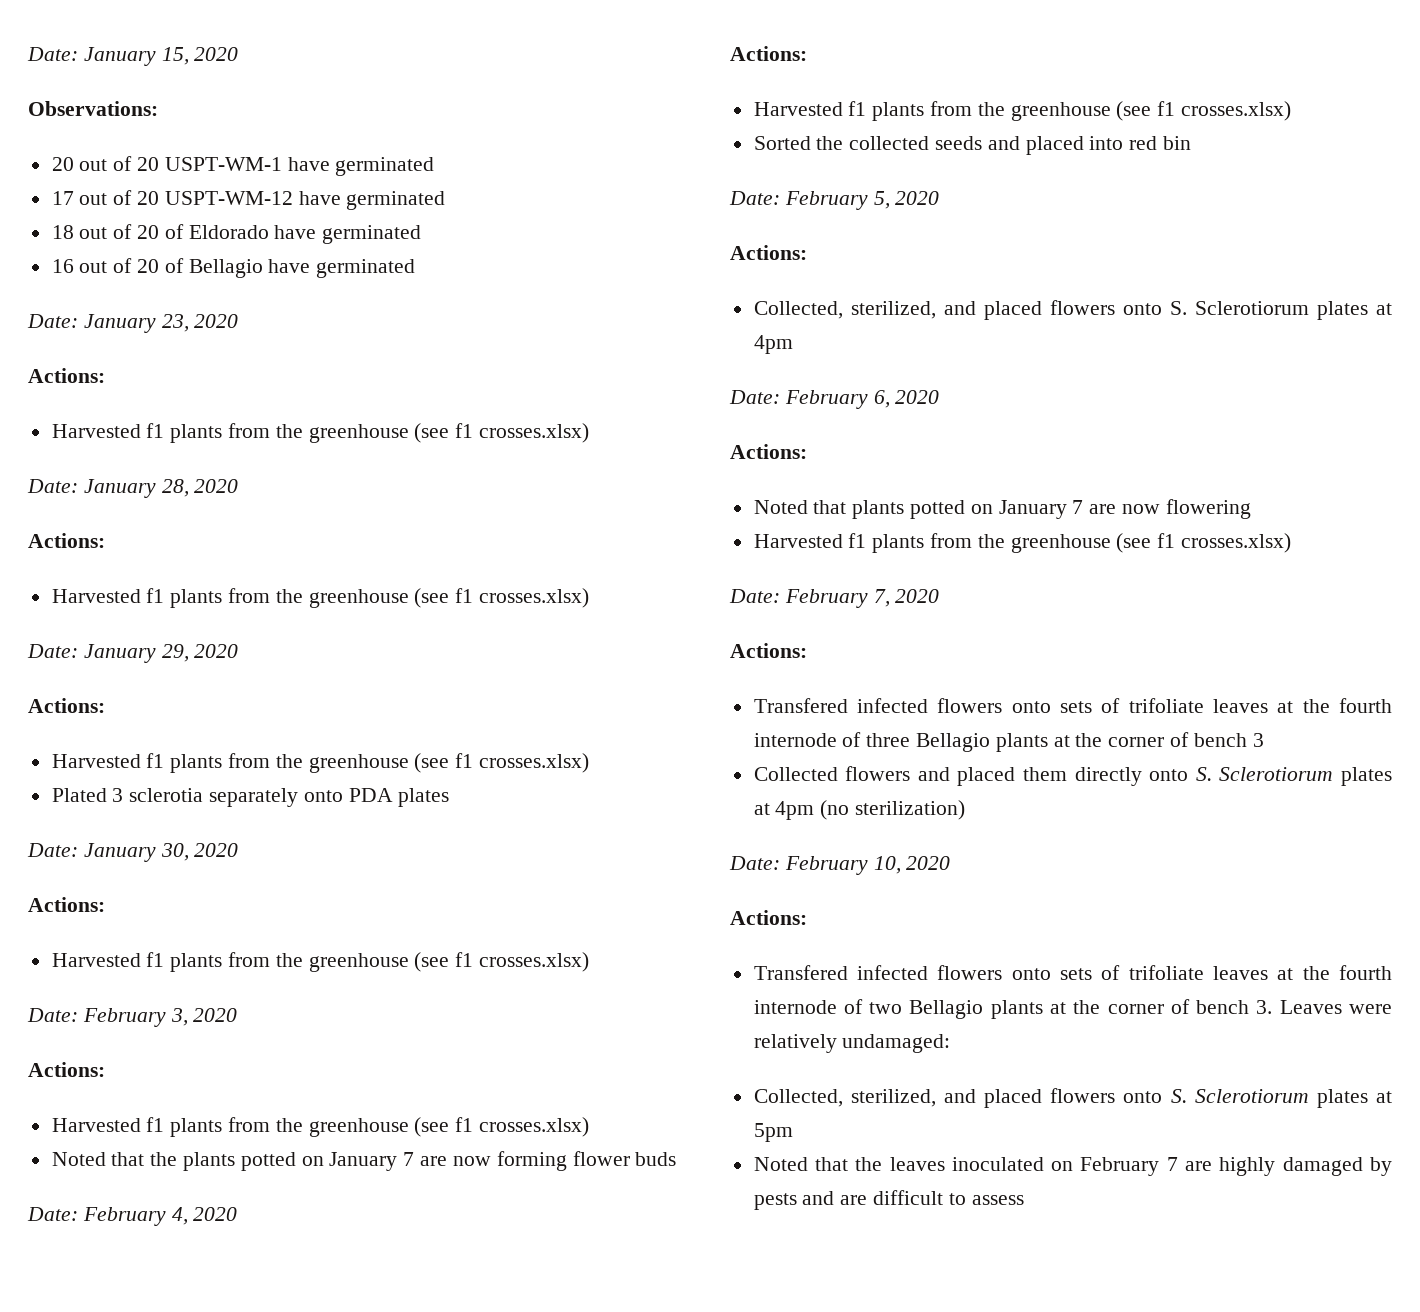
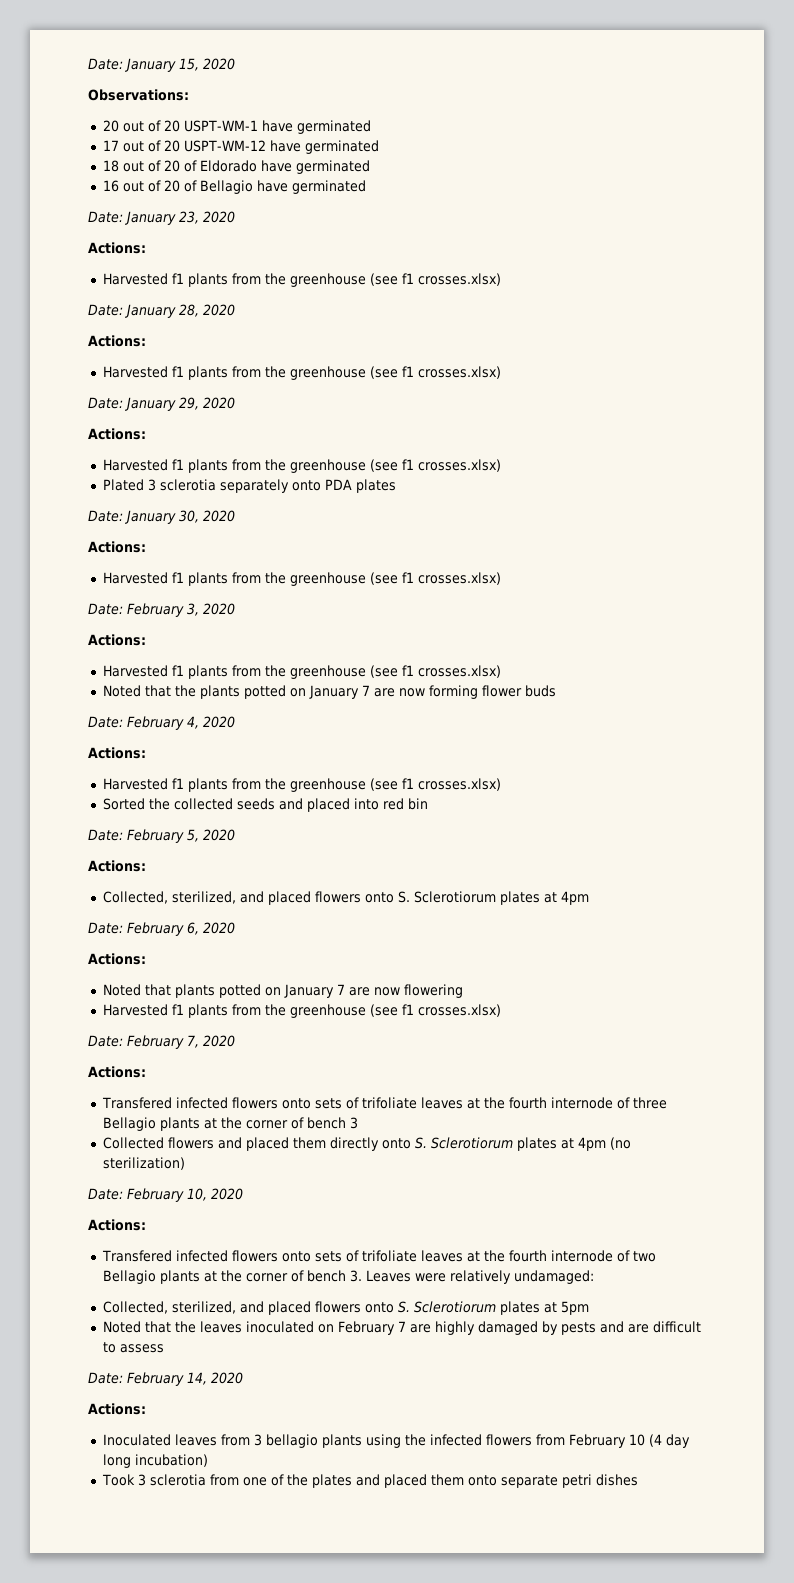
+ Date: February 14, 2020
+ Actions:
+ Inoculated leaves from 3 bellagio plants using the infected flowers from February 10 (4 day long incubation)
+ Took 3 sclerotia from one of the plates and placed them onto separate petri dishes

